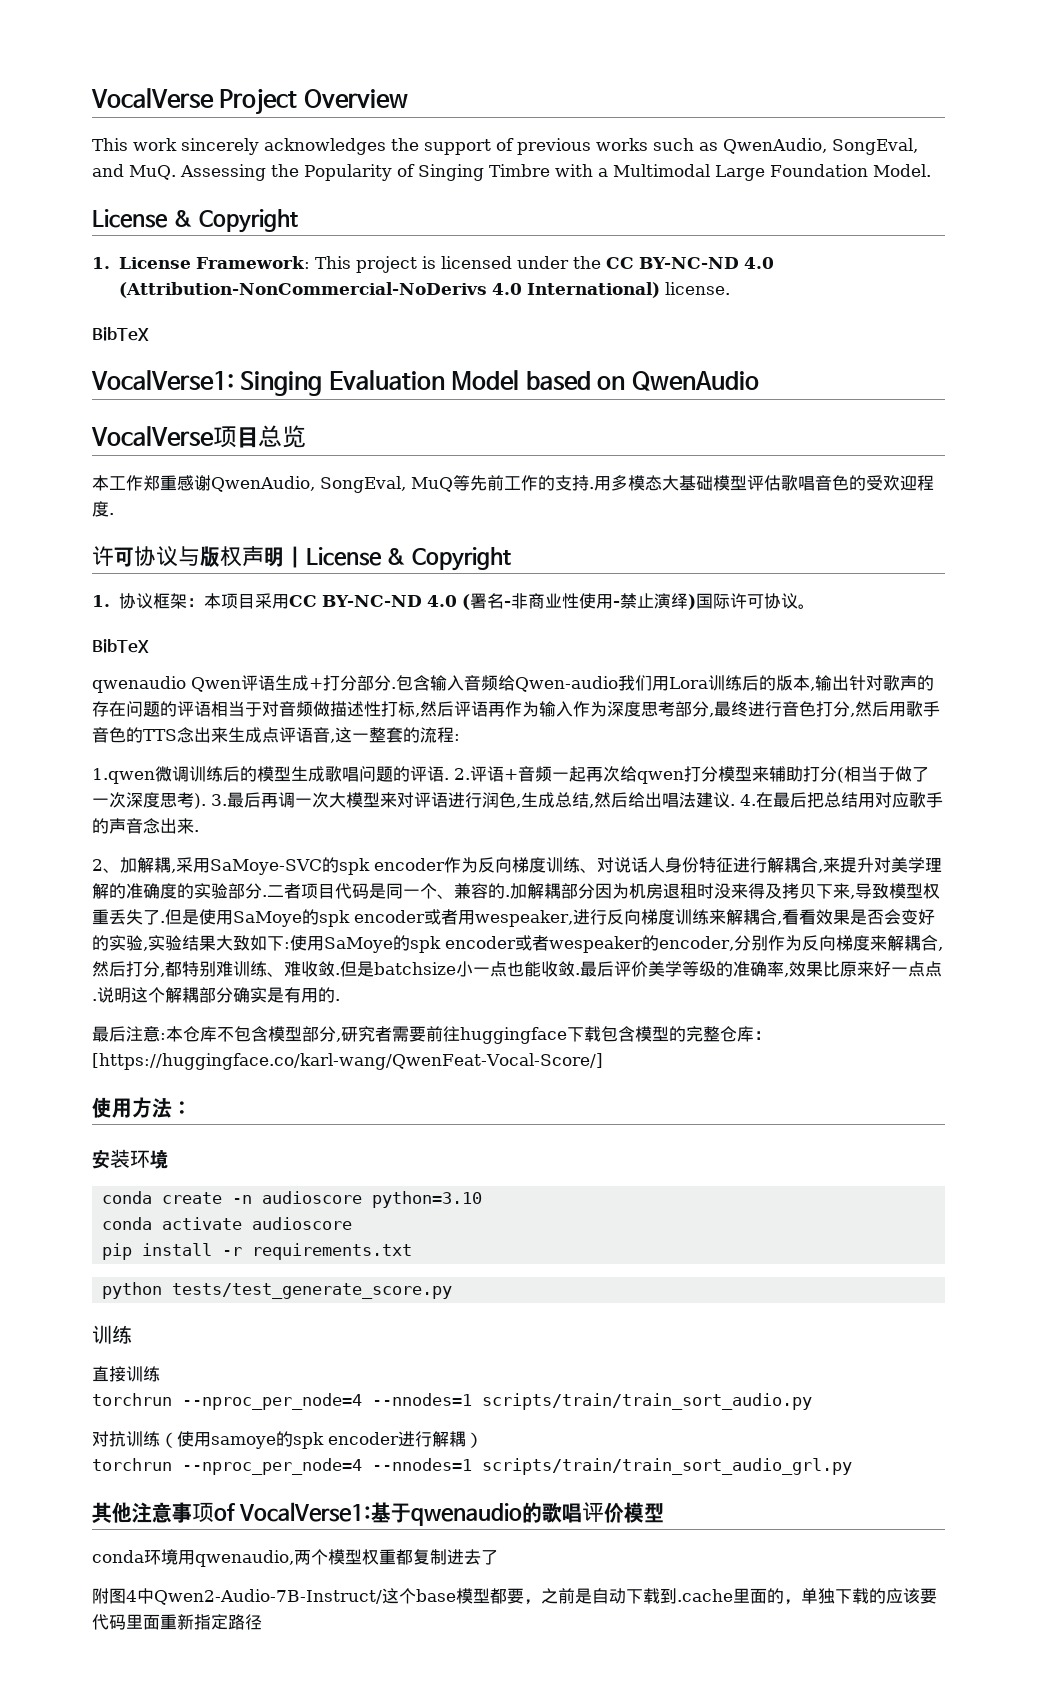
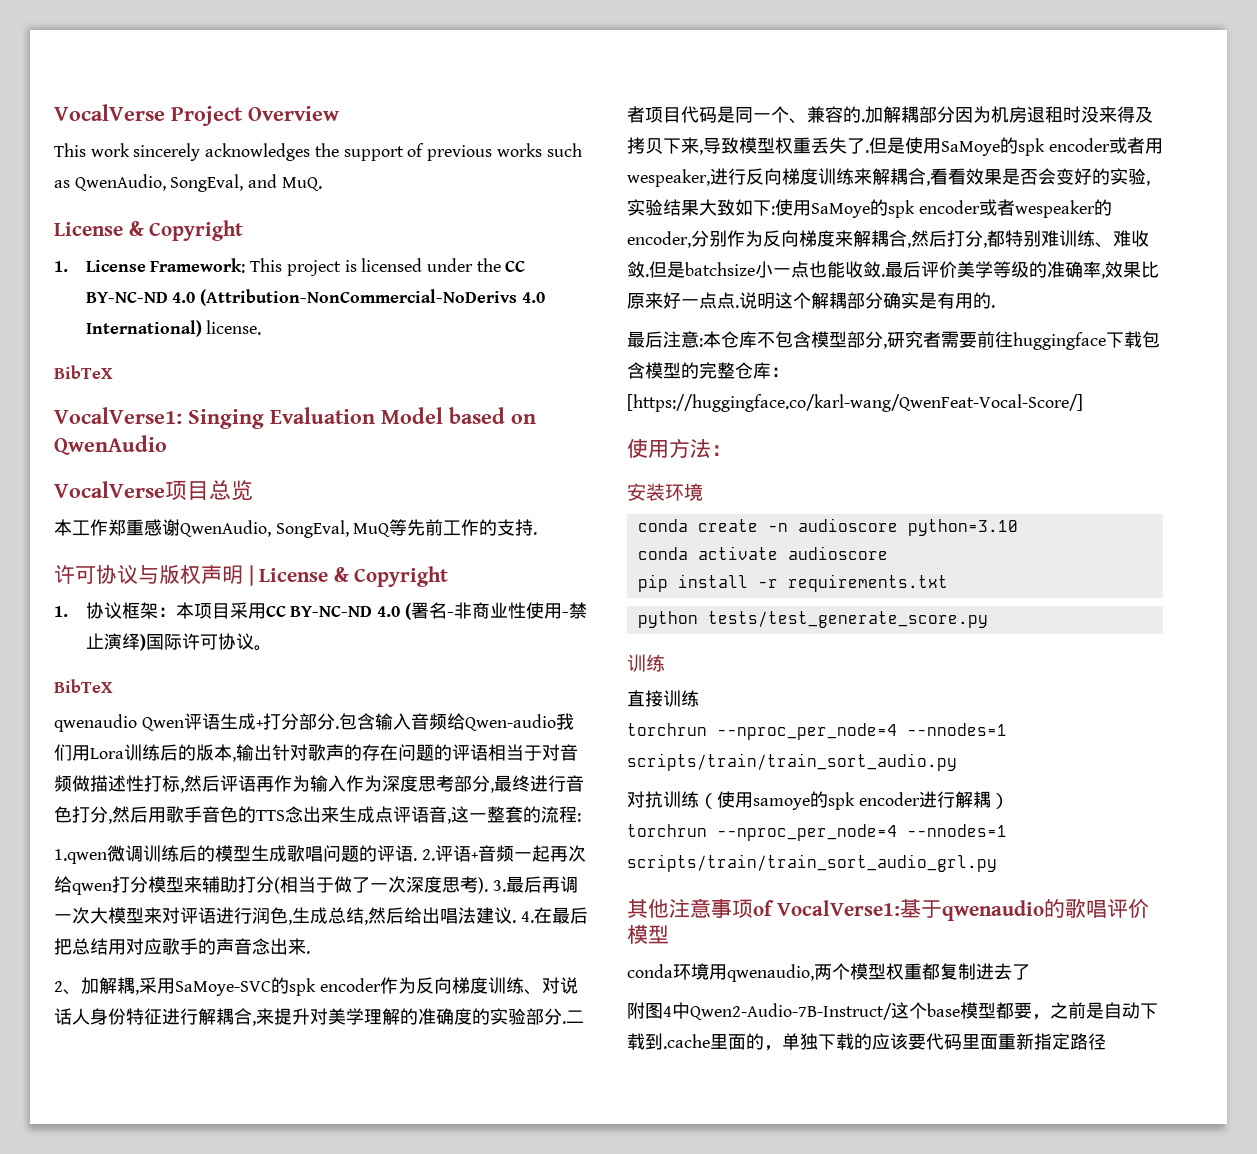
- This work sincerely acknowledges the support of previous works such as QwenAudio, SongEval, and MuQ. Assessing the Popularity of Singing Timbre with a Multimodal Large Foundation Model.
+ This work sincerely acknowledges the support of previous works such as QwenAudio, SongEval, and MuQ.
- 用多模态大基础模型评估歌唱音色的受欢迎程度.

